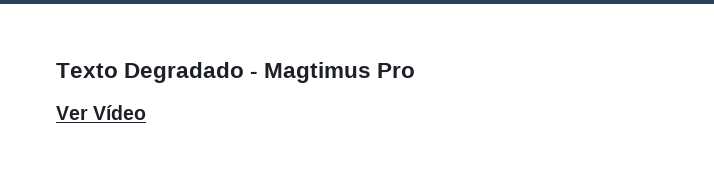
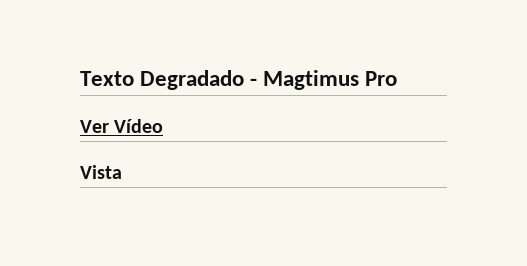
+ Vista

